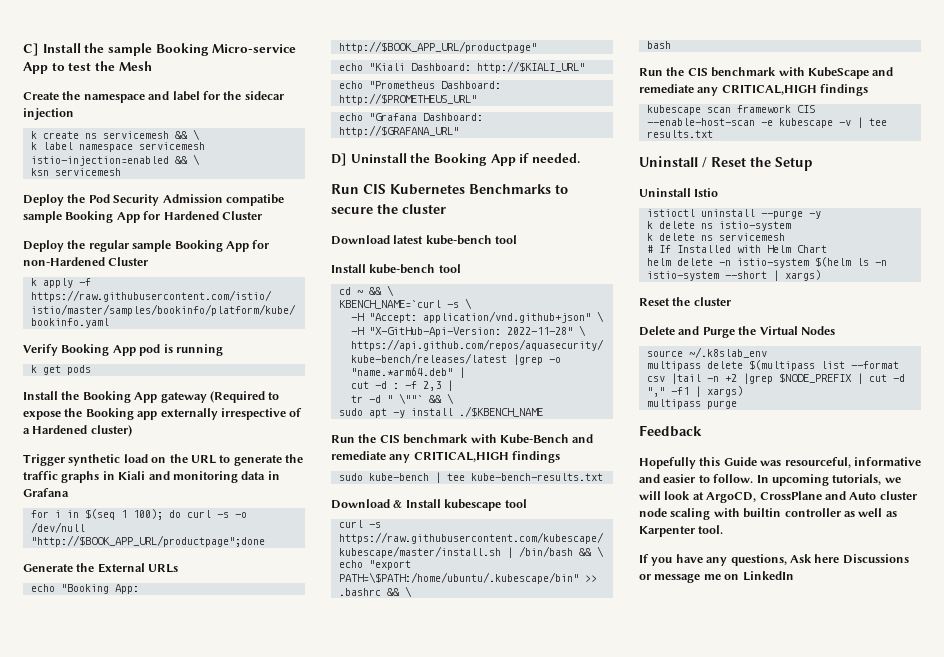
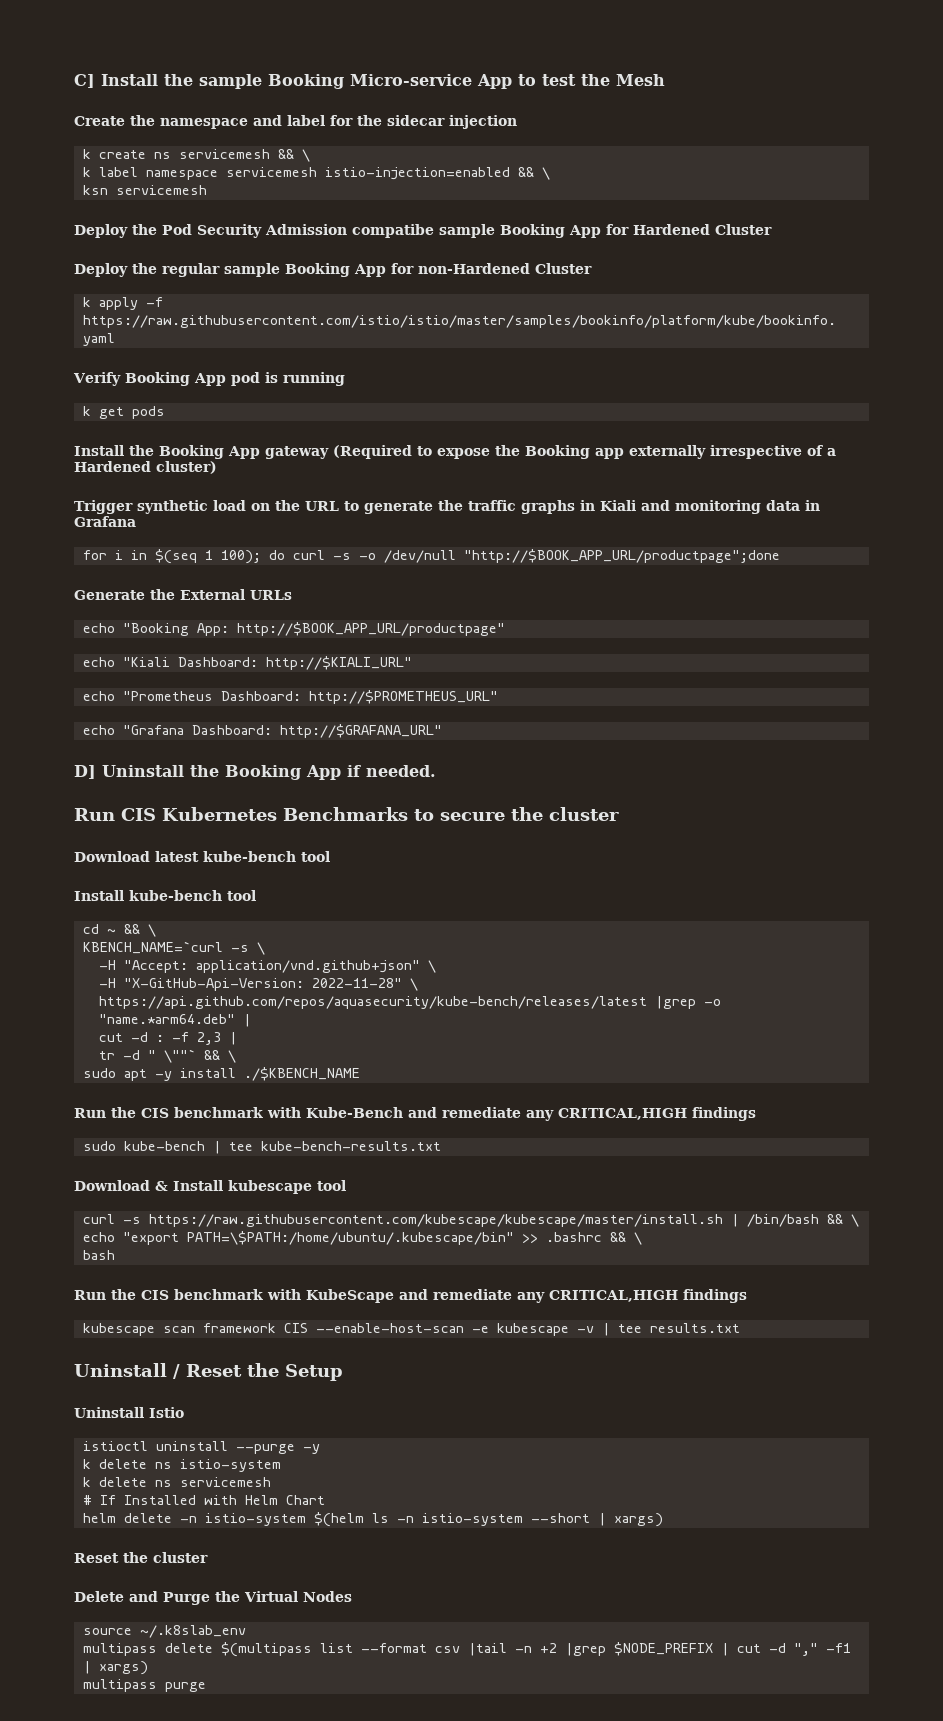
- Feedback
- Hopefully this Guide was resourceful, informative and easier to follow. In upcoming tutorials, we will look at ArgoCD, CrossPlane and Auto cluster node scaling with builtin controller as well as Karpenter tool.
- If you have any questions, Ask here Discussions or message me on LinkedIn

